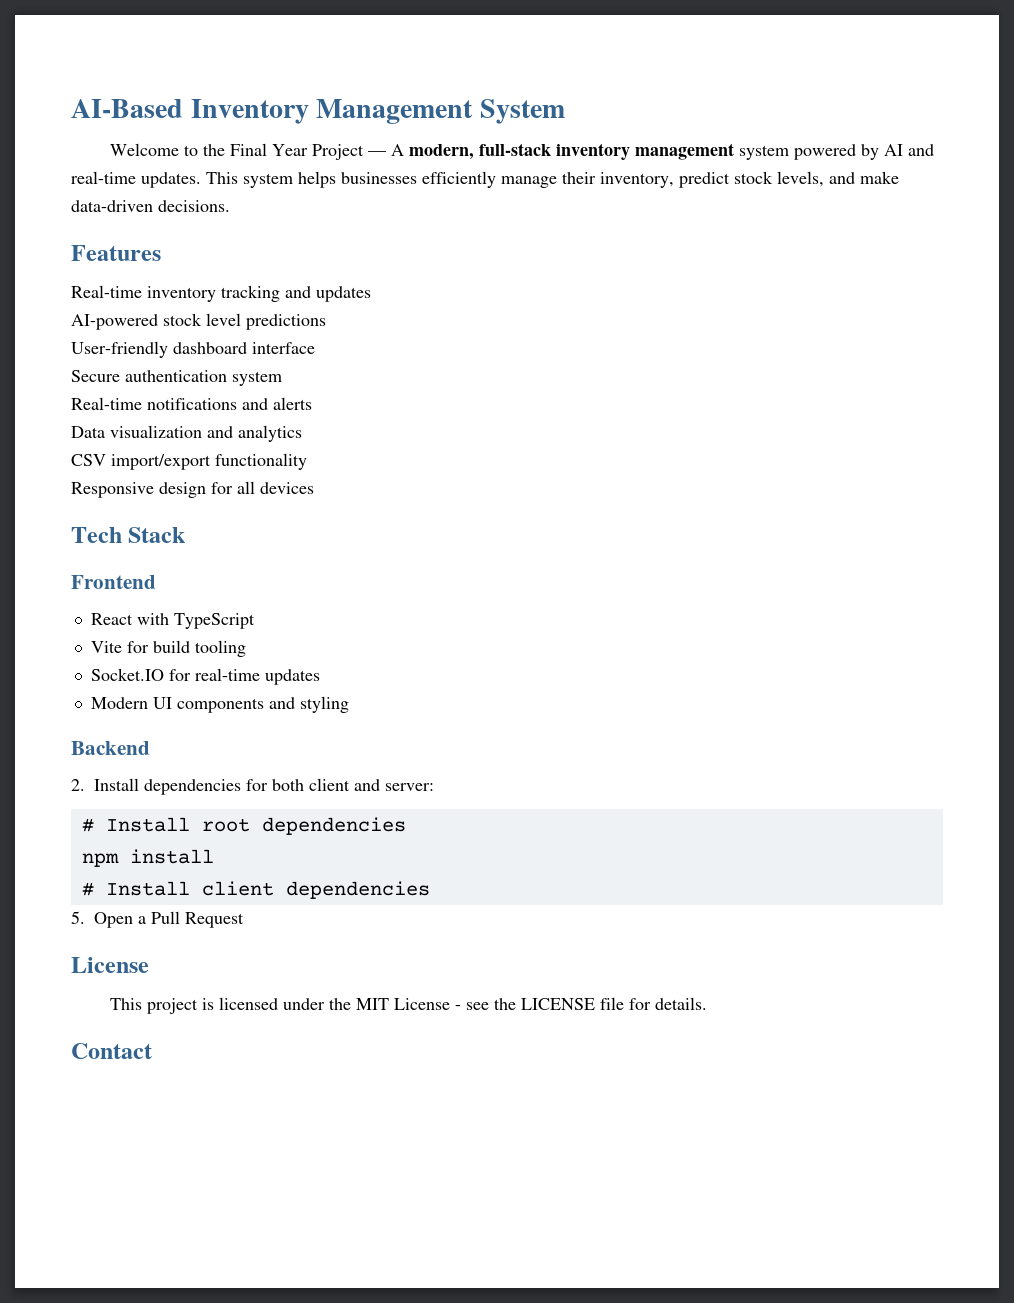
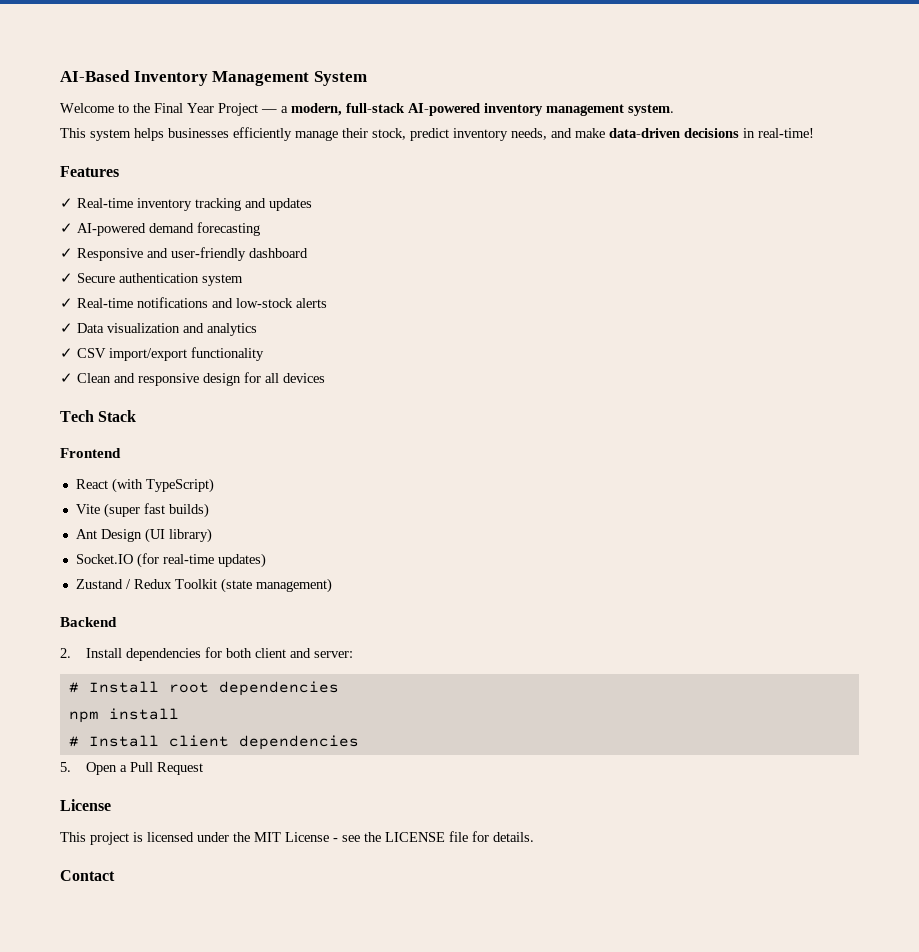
- Welcome to the Final Year Project — A modern, full-stack inventory management system powered by AI and real-time updates. This system helps businesses efficiently manage their inventory, predict stock levels, and make data-driven decisions.
+ Welcome to the Final Year Project — a modern, full-stack AI-powered inventory management system.
+ This system helps businesses efficiently manage their stock, predict inventory needs, and make data-driven decisions in real-time!
- Real-time inventory tracking and updates
+ ✓ Real-time inventory tracking and updates
- AI-powered stock level predictions
- User-friendly dashboard interface
- Secure authentication system
+ ✓ AI-powered demand forecasting
+ ✓ Responsive and user-friendly dashboard
+ ✓ Secure authentication system
- Real-time notifications and alerts
+ ✓ Real-time notifications and low-stock alerts
- Data visualization and analytics
+ ✓ Data visualization and analytics
- CSV import/export functionality
+ ✓ CSV import/export functionality
- Responsive design for all devices
+ ✓ Clean and responsive design for all devices
- React with TypeScript
+ React (with TypeScript)
- Vite for build tooling
- Socket.IO for real-time updates
- Modern UI components and styling
+ Vite (super fast builds)
+ Ant Design (UI library)
+ Socket.IO (for real-time updates)
+ Zustand / Redux Toolkit (state management)

